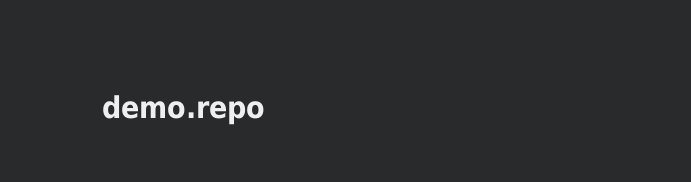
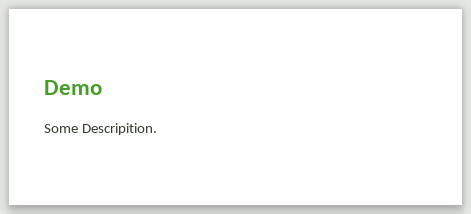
- demo.repo
+ Demo
+ Some Descripition.

